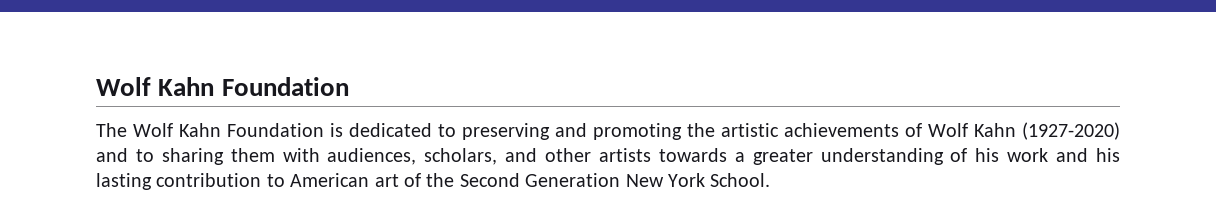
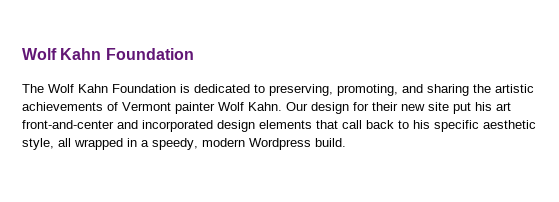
- The Wolf Kahn Foundation is dedicated to preserving and promoting the artistic achievements of Wolf Kahn (1927-2020) and to sharing them with audiences, scholars, and other artists towards a greater understanding of his work and his lasting contribution to American art of the Second Generation New York School.
+ The Wolf Kahn Foundation is dedicated to preserving, promoting, and sharing the artistic achievements of Vermont painter Wolf Kahn. Our design for their new site put his art front-and-center and incorporated design elements that call back to his specific aesthetic style, all wrapped in a speedy, modern Wordpress build.

